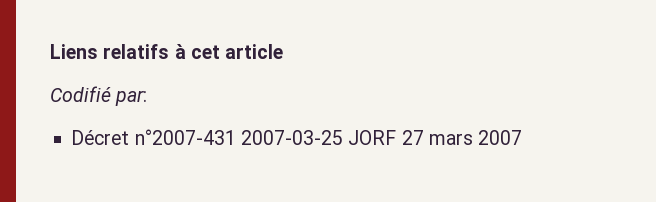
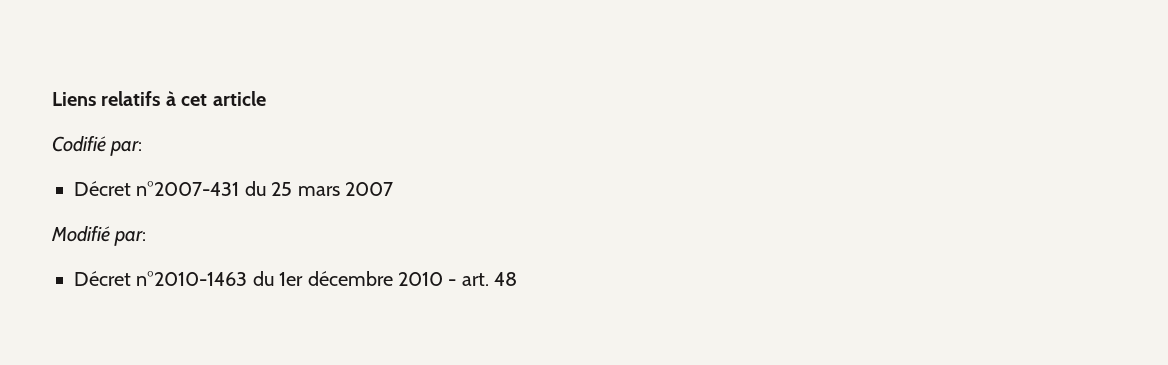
- Décret n°2007-431 2007-03-25 JORF 27 mars 2007
+ Décret n°2007-431 du 25 mars 2007
+ Modifié par:
+ Décret n°2010-1463 du 1er décembre 2010 - art. 48

